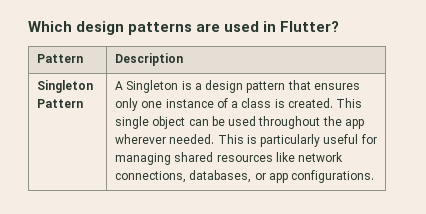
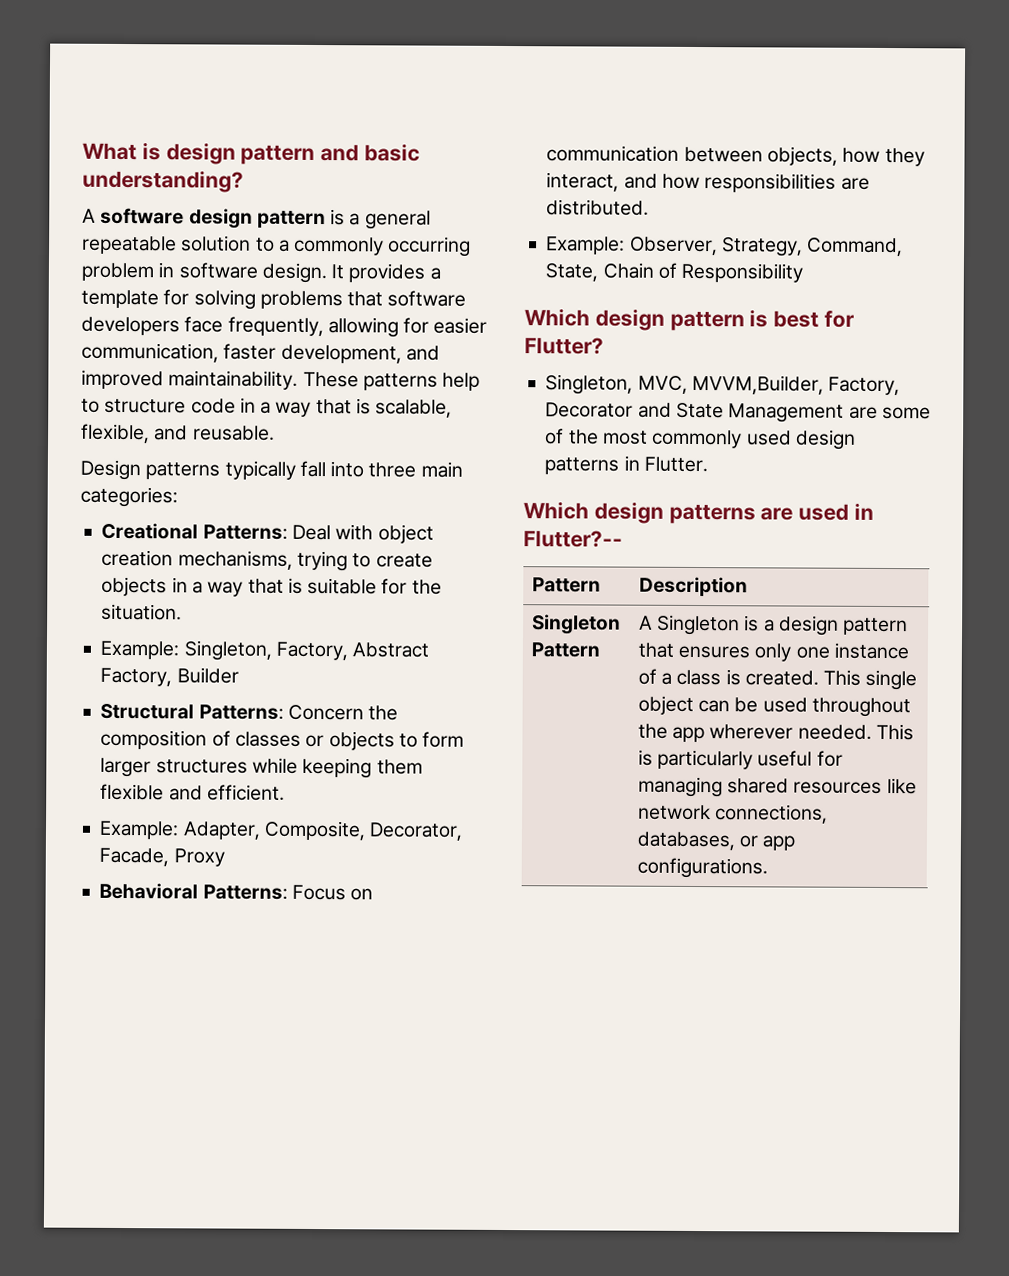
+ What is design pattern and basic understanding?
+ A software design pattern is a general repeatable solution to a commonly occurring problem in software design. It provides a template for solving problems that software developers face frequently, allowing for easier communication, faster development, and improved maintainability. These patterns help to structure code in a way that is scalable, flexible, and reusable.
+ Design patterns typically fall into three main categories:
+ Creational Patterns: Deal with object creation mechanisms, trying to create objects in a way that is suitable for the situation.
+ Example: Singleton, Factory, Abstract Factory, Builder
+ Structural Patterns: Concern the composition of classes or objects to form larger structures while keeping them flexible and efficient.
+ Example: Adapter, Composite, Decorator, Facade, Proxy
+ Behavioral Patterns: Focus on communication between objects, how they interact, and how responsibilities are distributed.
+ Example: Observer, Strategy, Command, State, Chain of Responsibility
+ Which design pattern is best for Flutter?
+ Singleton, MVC, MVVM,Builder, Factory, Decorator and State Management are some of the most commonly used design patterns in Flutter.
- Which design patterns are used in Flutter?
+ Which design patterns are used in Flutter?--

